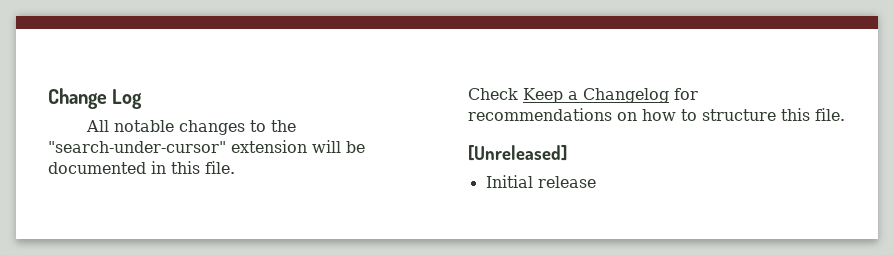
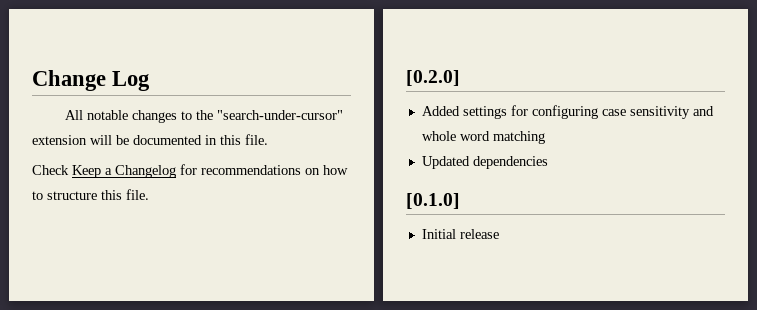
- [Unreleased]
+ [0.2.0]
+ Added settings for configuring case sensitivity and whole word matching
+ Updated dependencies
+ [0.1.0]

